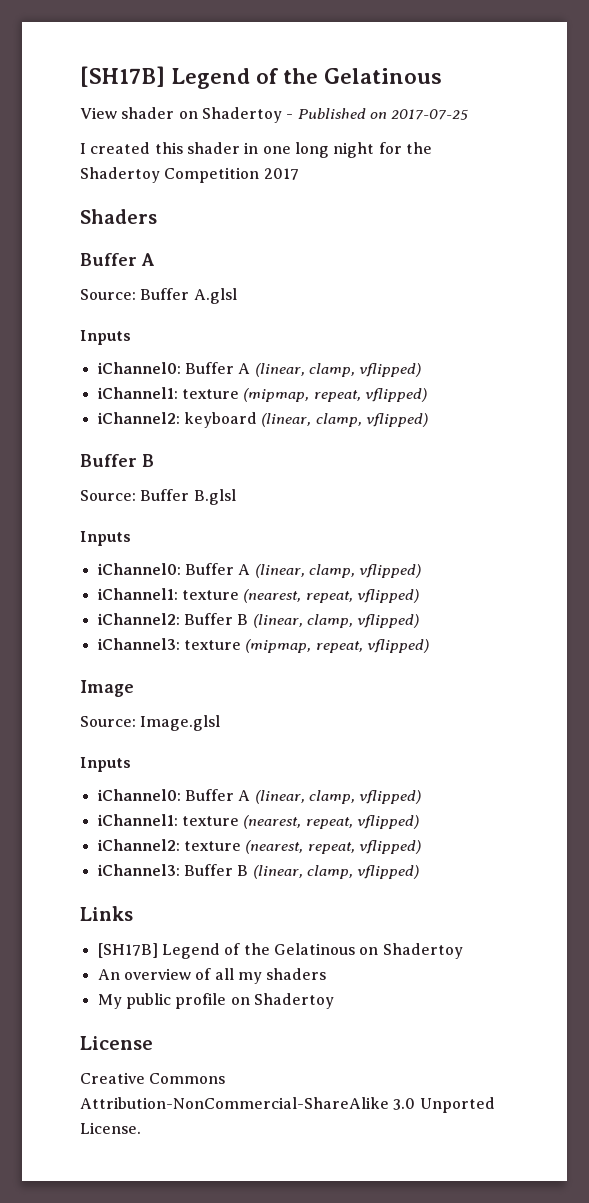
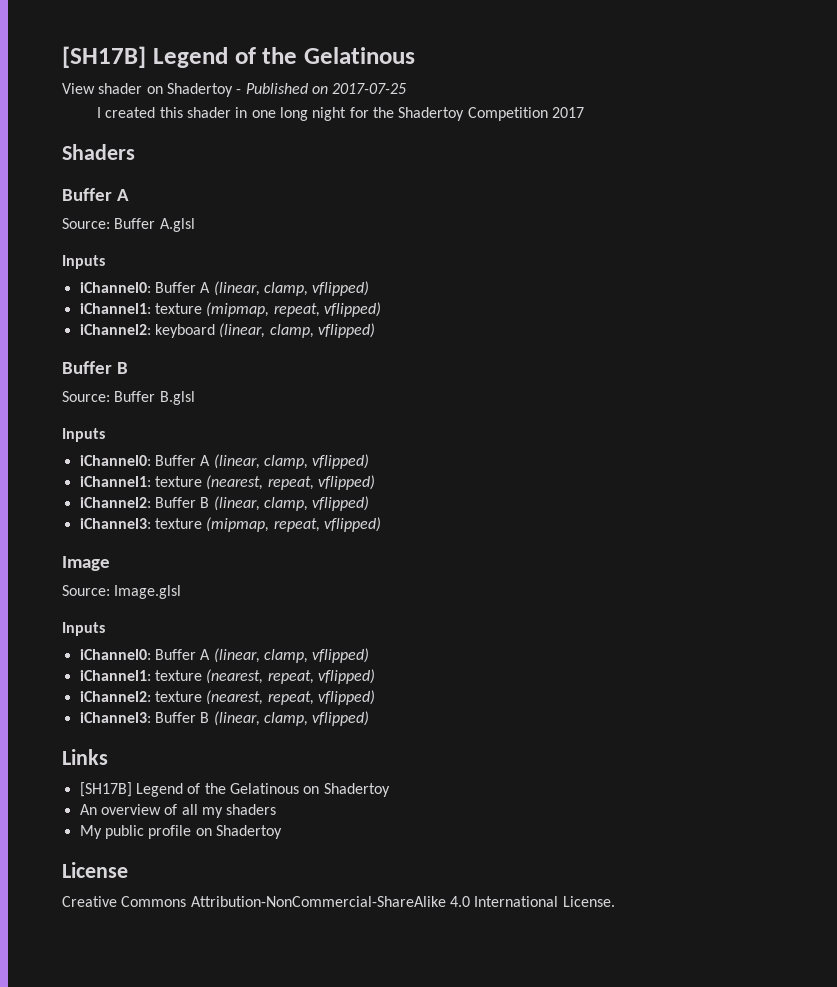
- Creative Commons Attribution-NonCommercial-ShareAlike 3.0 Unported License.
+ Creative Commons Attribution-NonCommercial-ShareAlike 4.0 International License.

